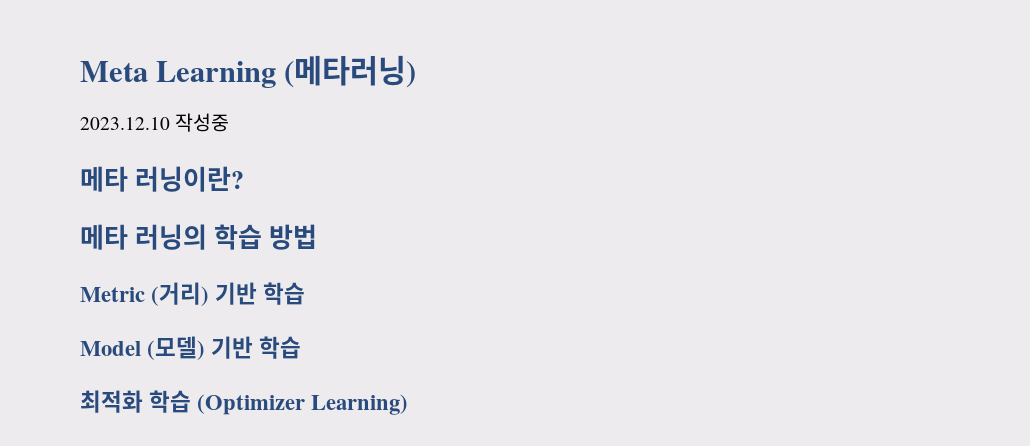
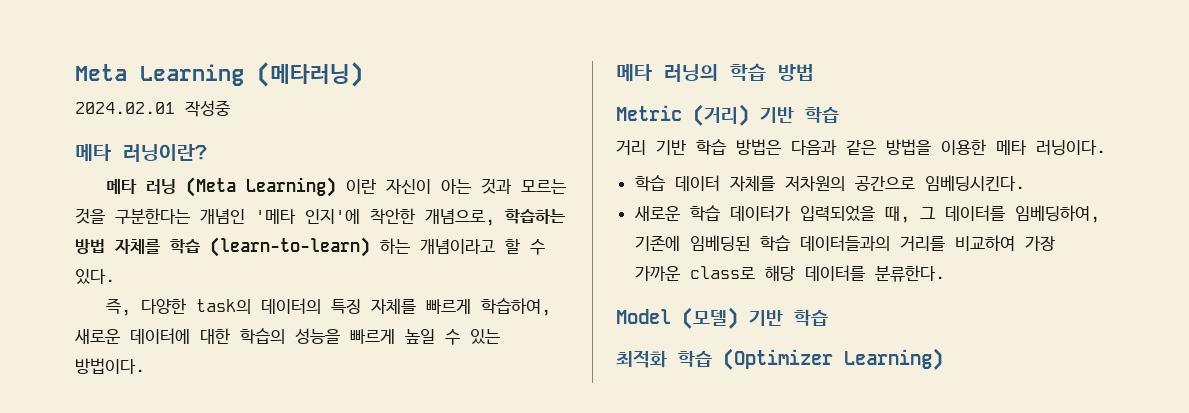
- 2023.12.10 작성중
+ 2024.02.01 작성중
+ 메타 러닝 (Meta Learning) 이란 자신이 아는 것과 모르는 것을 구분한다는 개념인 '메타 인지'에 착안한 개념으로, 학습하는 방법 자체를 학습 (learn-to-learn) 하는 개념이라고 할 수 있다.
+ 즉, 다양한 task의 데이터의 특징 자체를 빠르게 학습하여, 새로운 데이터에 대한 학습의 성능을 빠르게 높일 수 있는 방법이다.
+ 거리 기반 학습 방법은 다음과 같은 방법을 이용한 메타 러닝이다.
+ 학습 데이터 자체를 저차원의 공간으로 임베딩시킨다.
+ 새로운 학습 데이터가 입력되었을 때, 그 데이터를 임베딩하여, 기존에 임베딩된 학습 데이터들과의 거리를 비교하여 가장 가까운 class로 해당 데이터를 분류한다.

